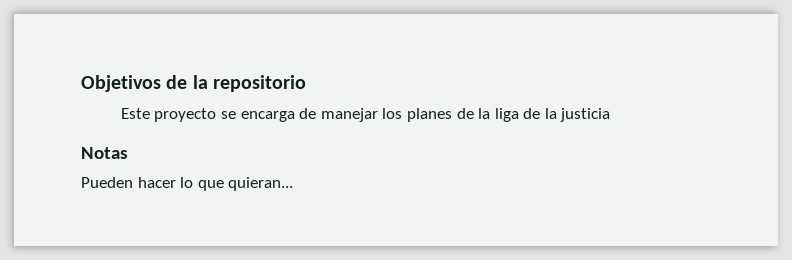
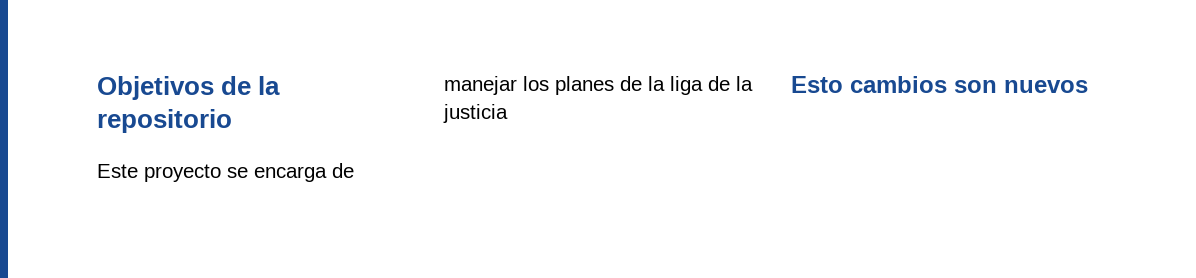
- Notas
- Pueden hacer lo que quieran...
+ Esto cambios son nuevos

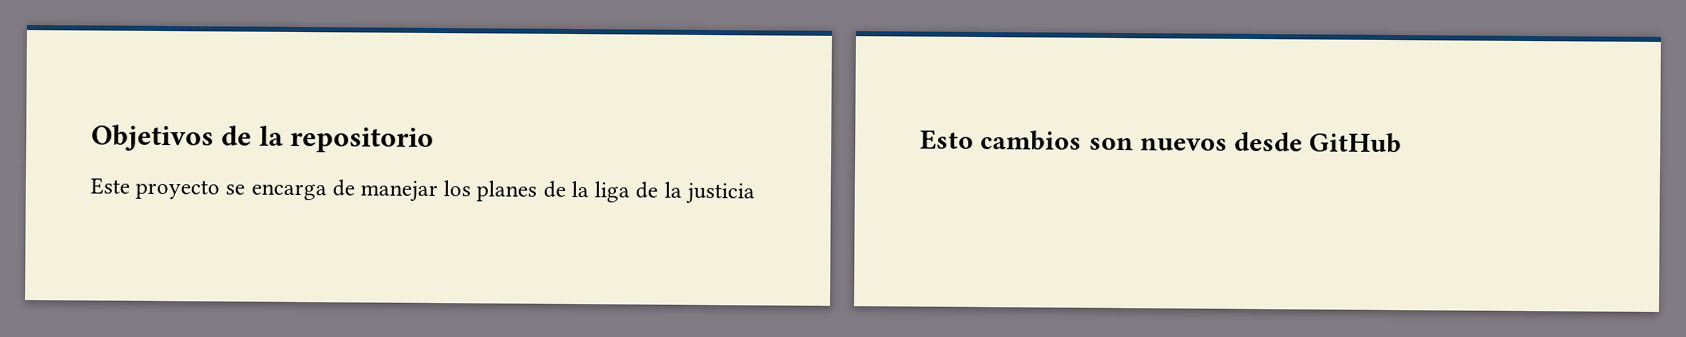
- Esto cambios son nuevos
+ Esto cambios son nuevos desde GitHub

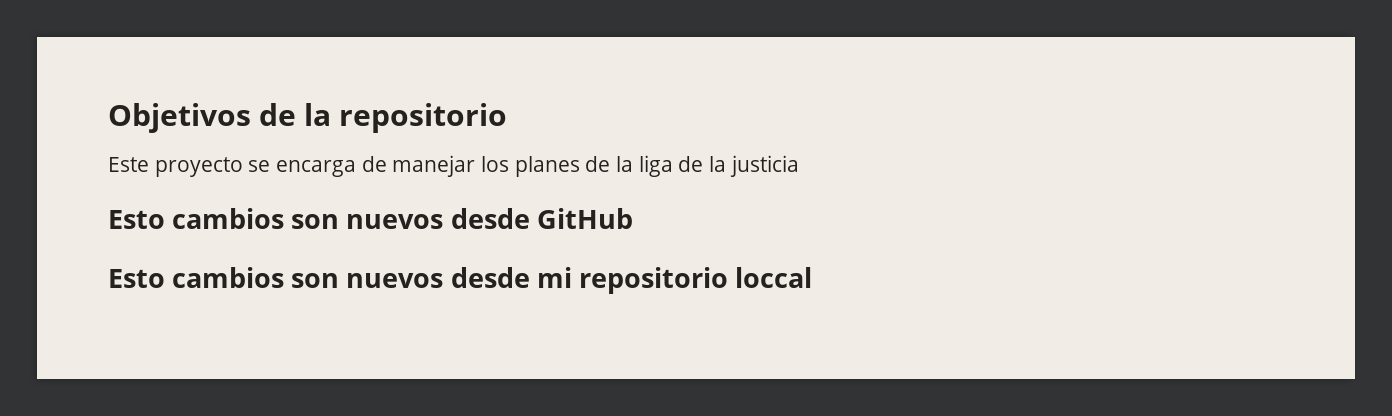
+ Esto cambios son nuevos desde mi repositorio loccal

